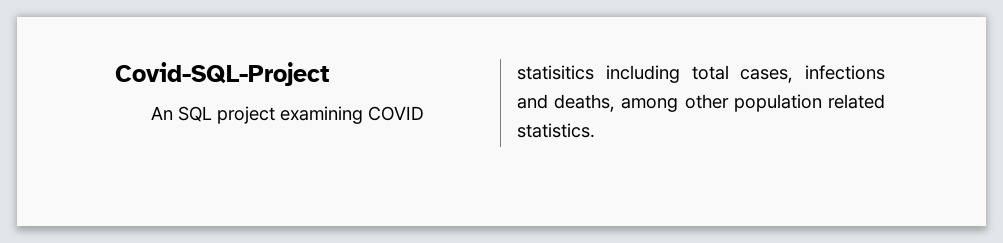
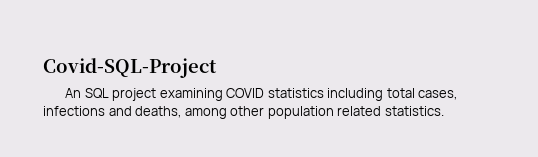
- An SQL project examining COVID statisitics including total cases, infections and deaths, among other population related statistics.
+ An SQL project examining COVID statistics including total cases, infections and deaths, among other population related statistics.

